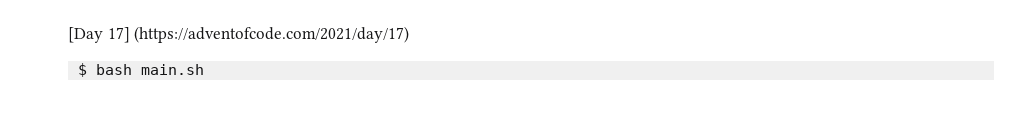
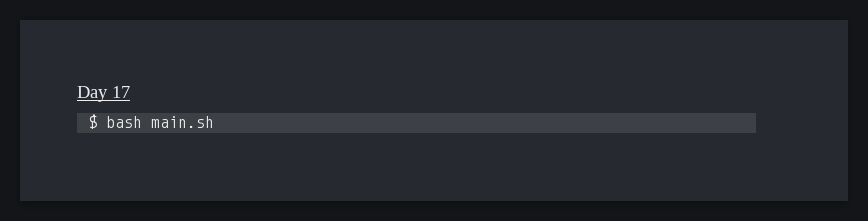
- [Day 17] (https://adventofcode.com/2021/day/17)
+ Day 17

